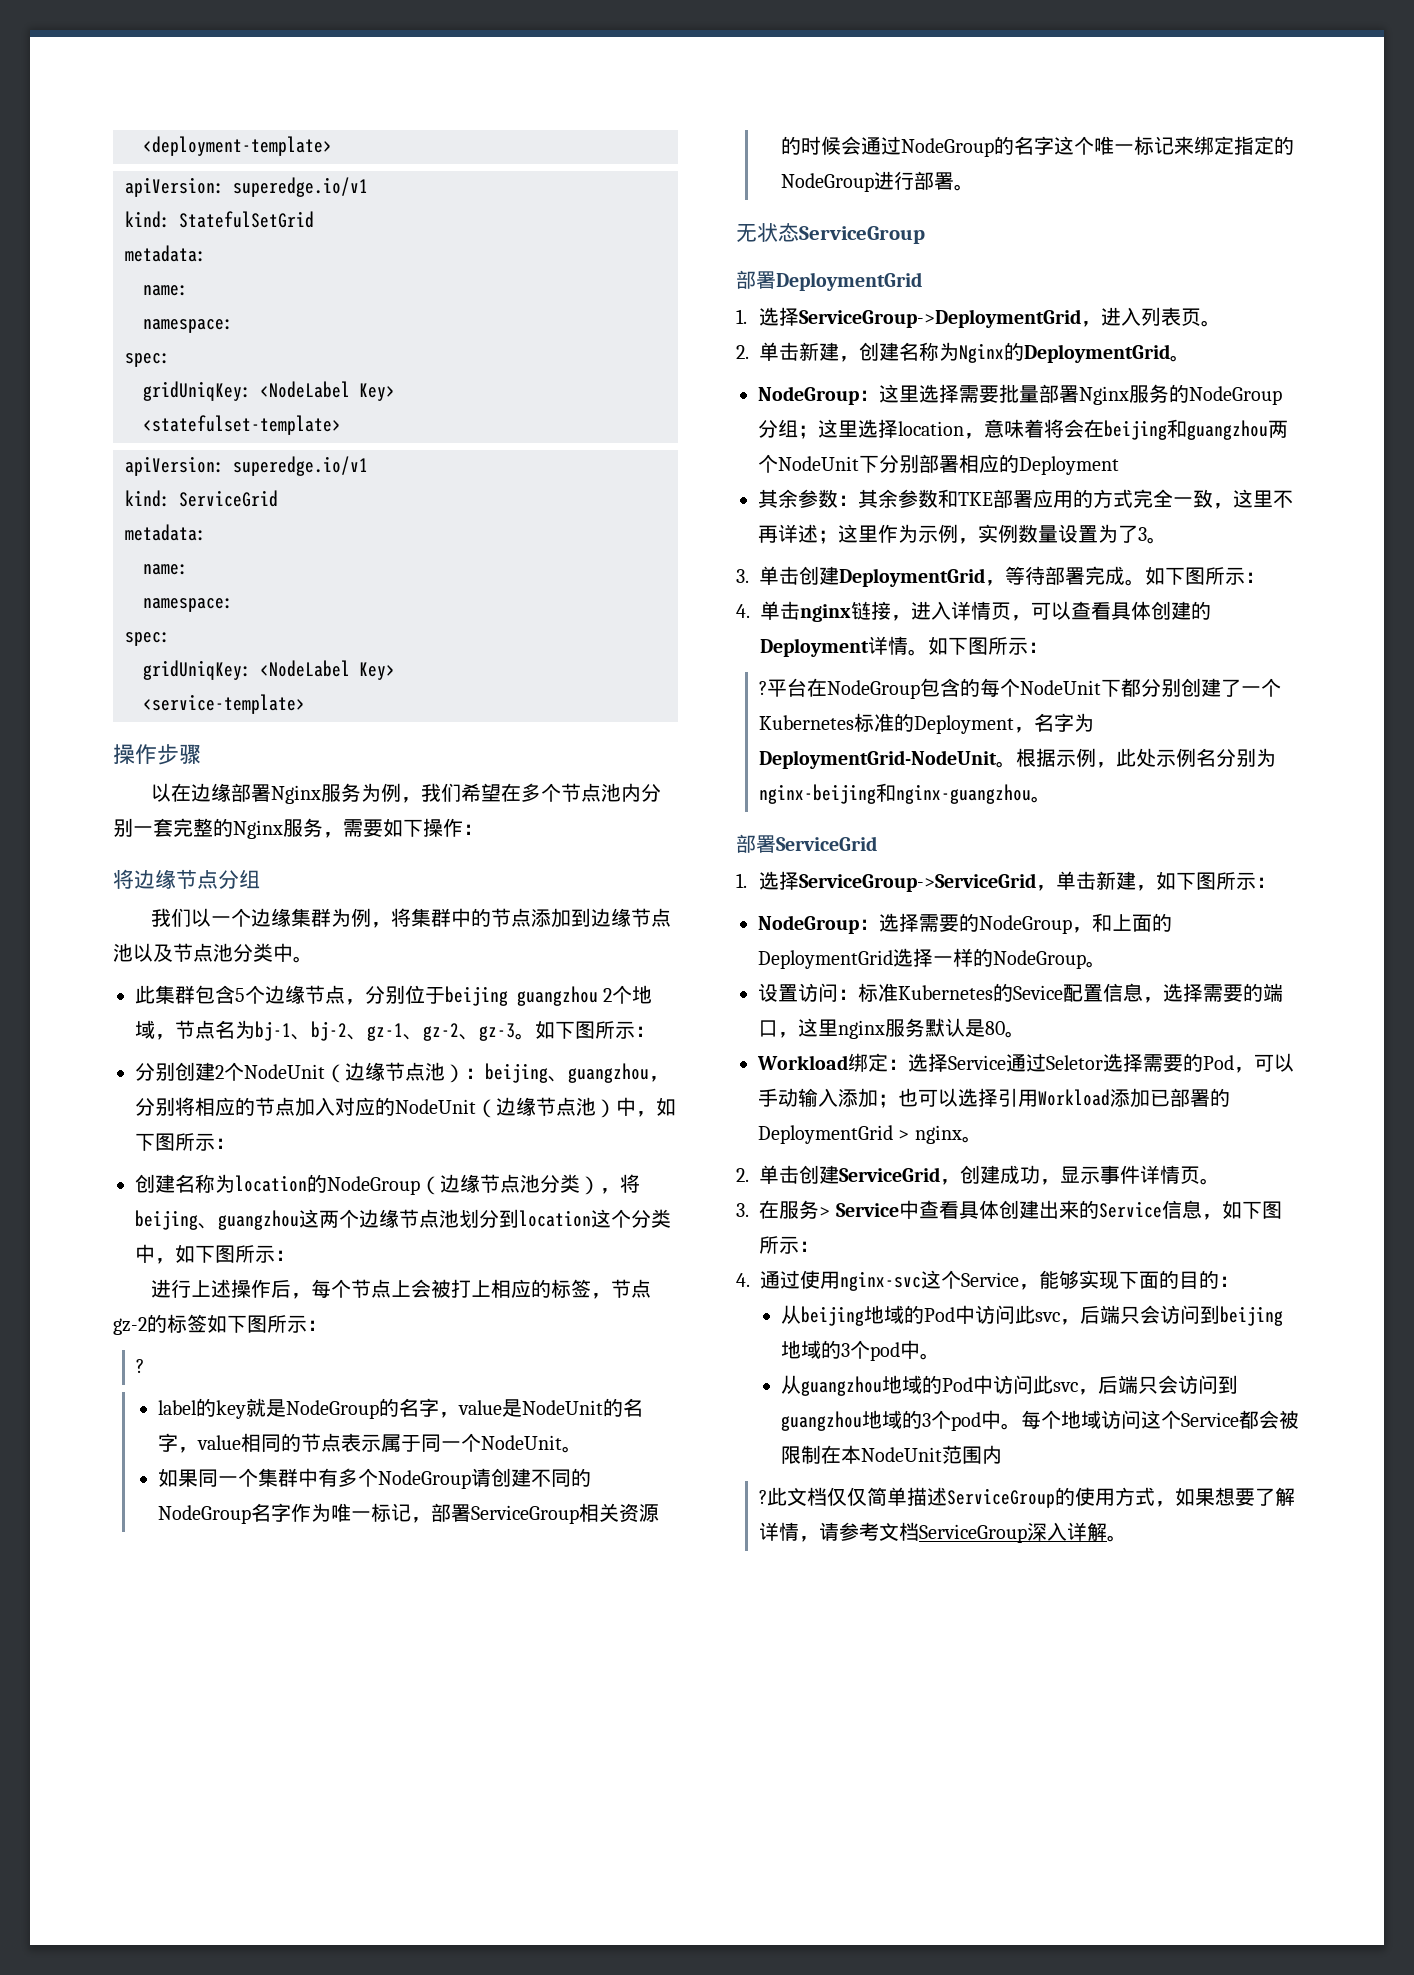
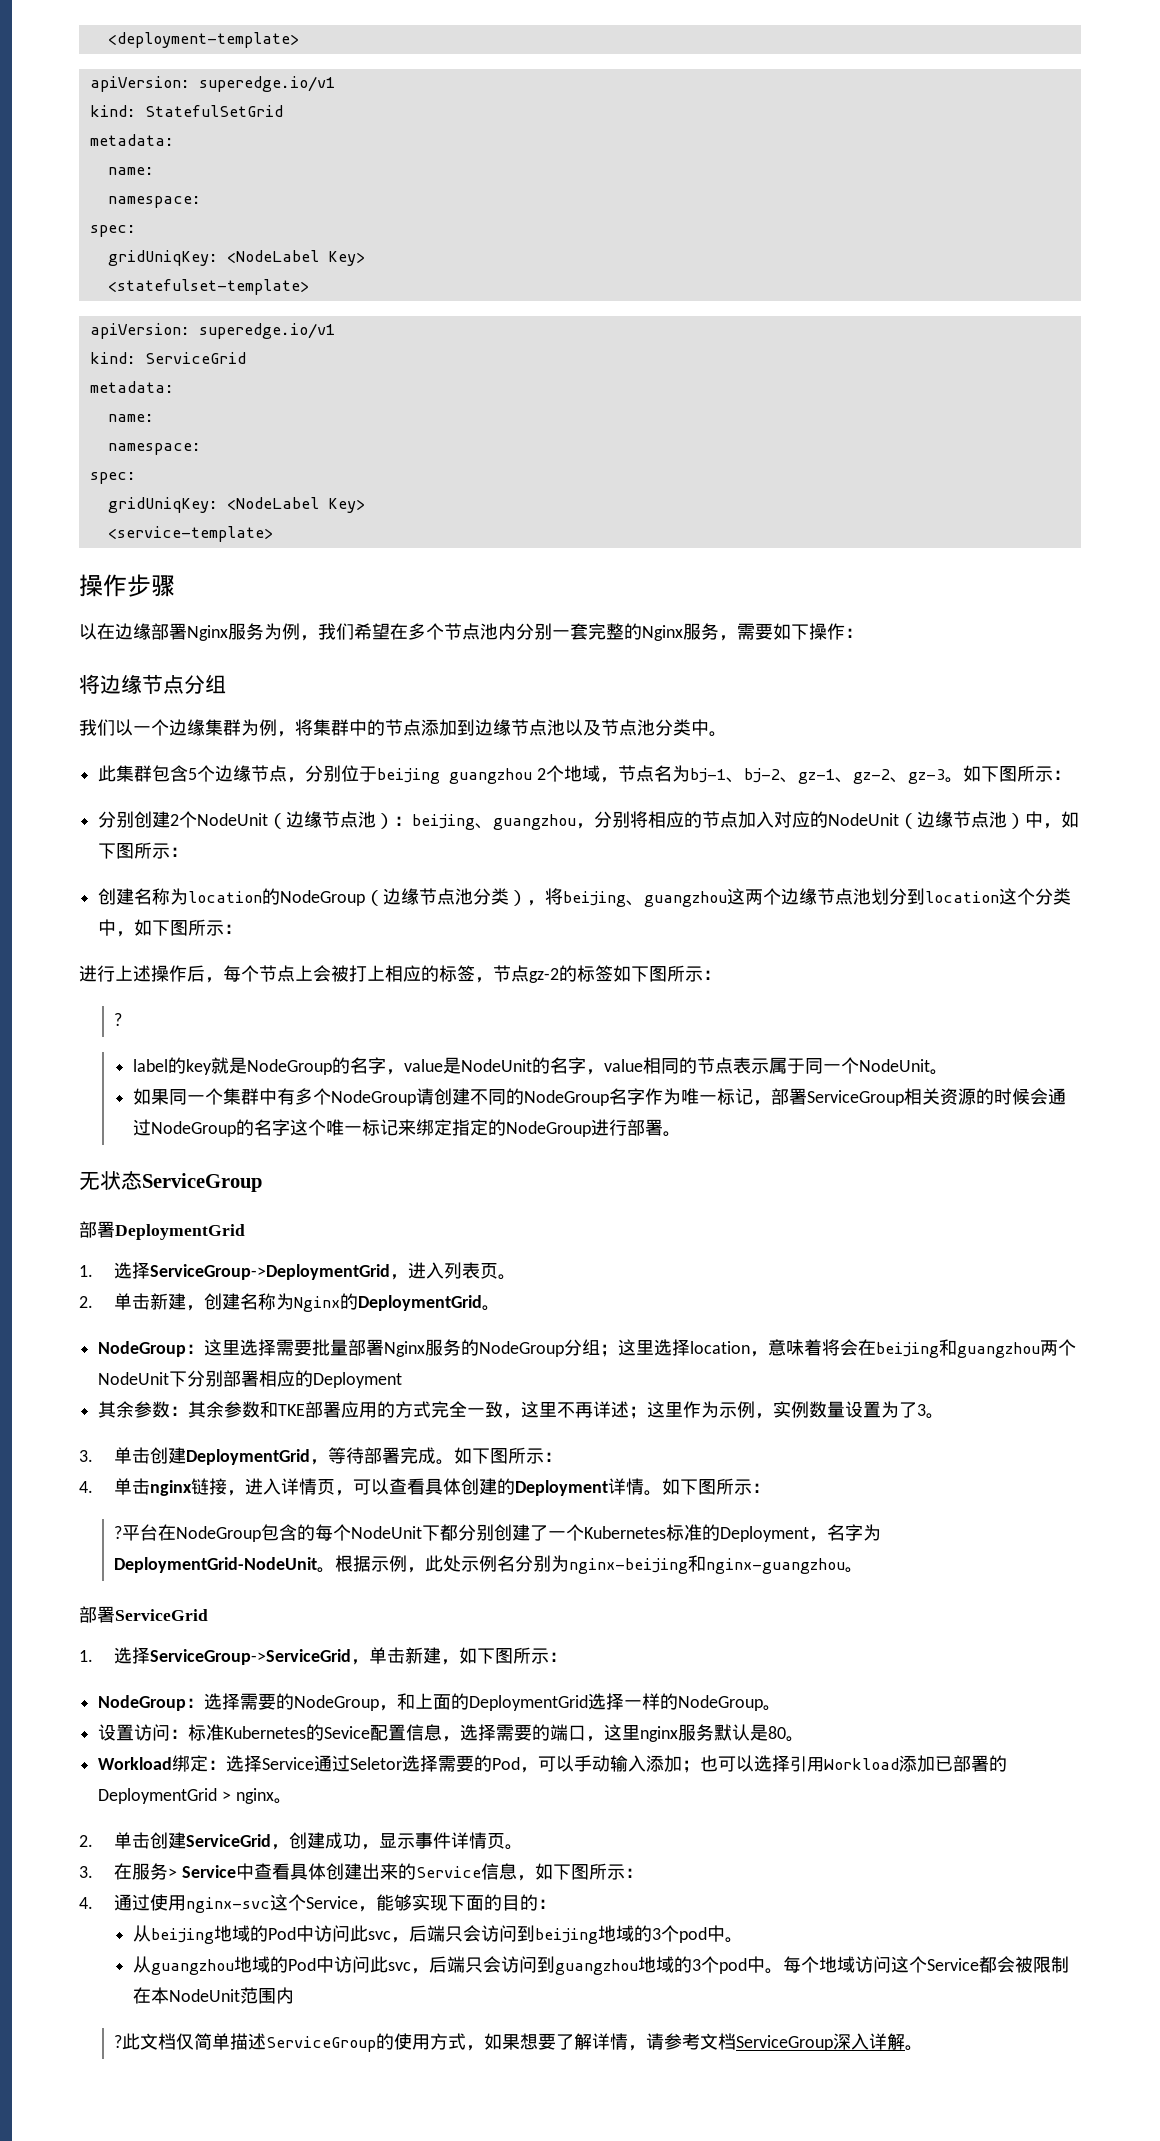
- 此文档仅仅简单描述ServiceGroup的使用方式，如果想要了解详情，请参考文档ServiceGroup深入详解。
+ 此文档仅简单描述ServiceGroup的使用方式，如果想要了解详情，请参考文档ServiceGroup深入详解。

